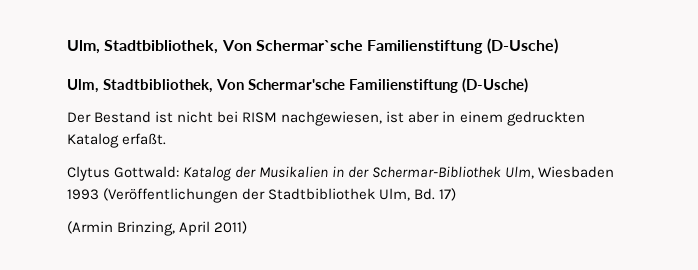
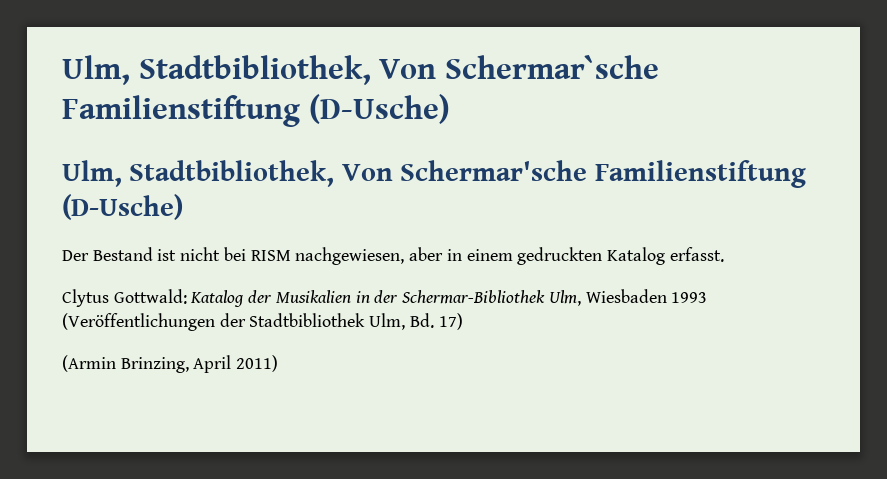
- Der Bestand ist nicht bei RISM nachgewiesen, ist aber in einem gedruckten Katalog erfaßt.
+ Der Bestand ist nicht bei RISM nachgewiesen, aber in einem gedruckten Katalog erfasst.

